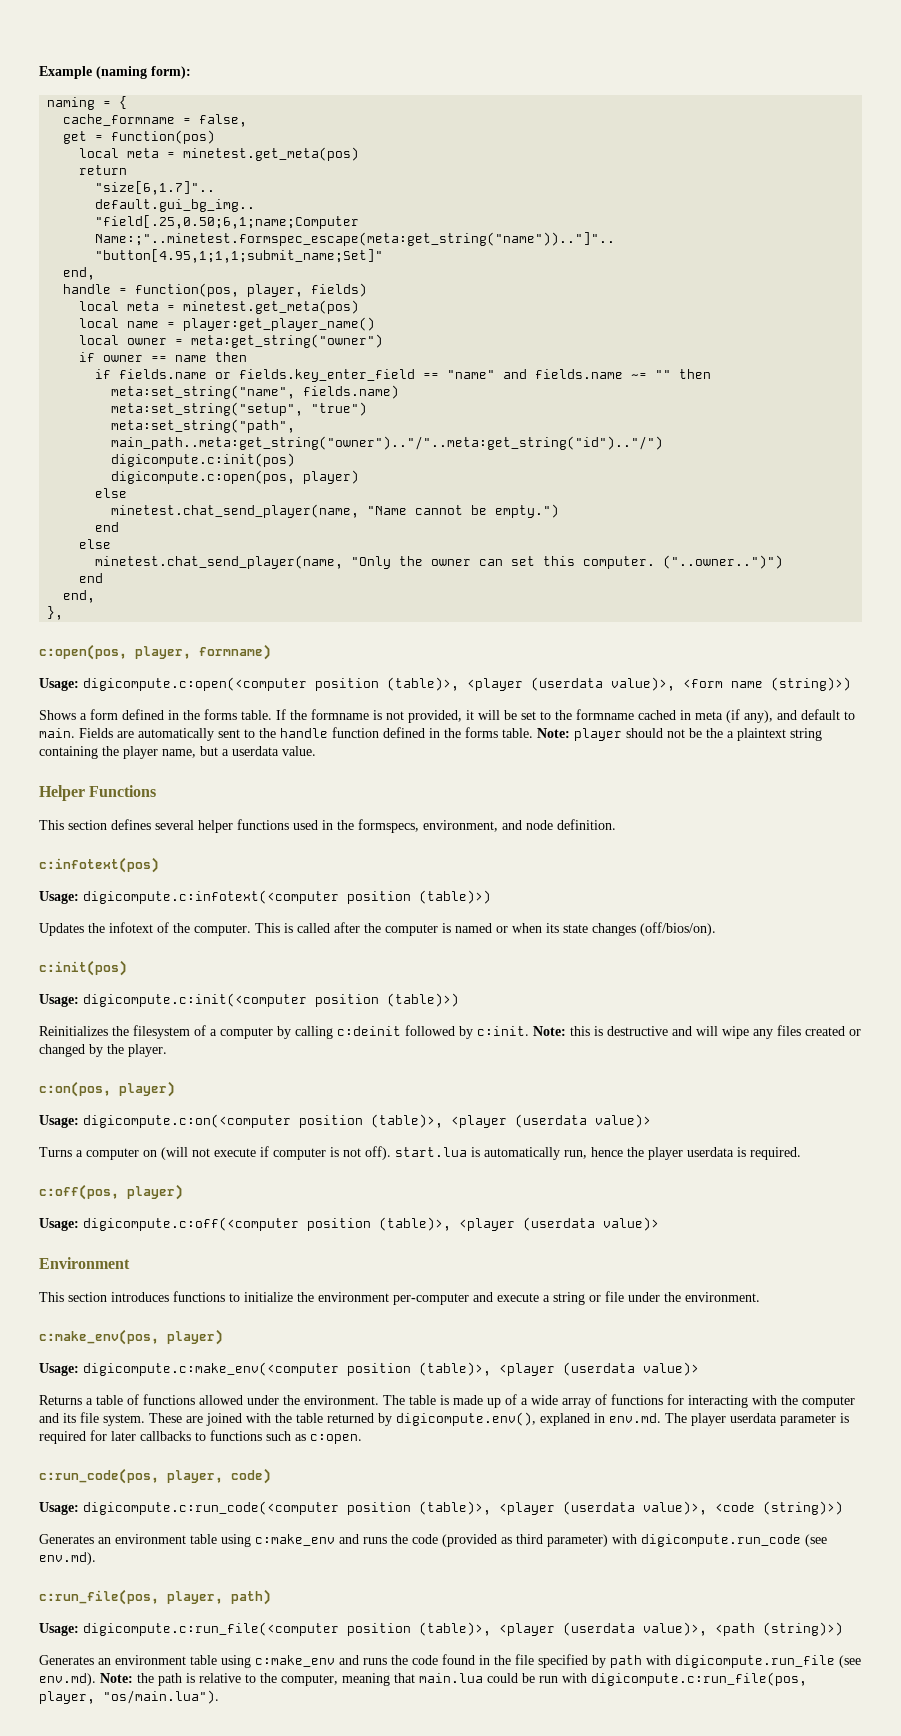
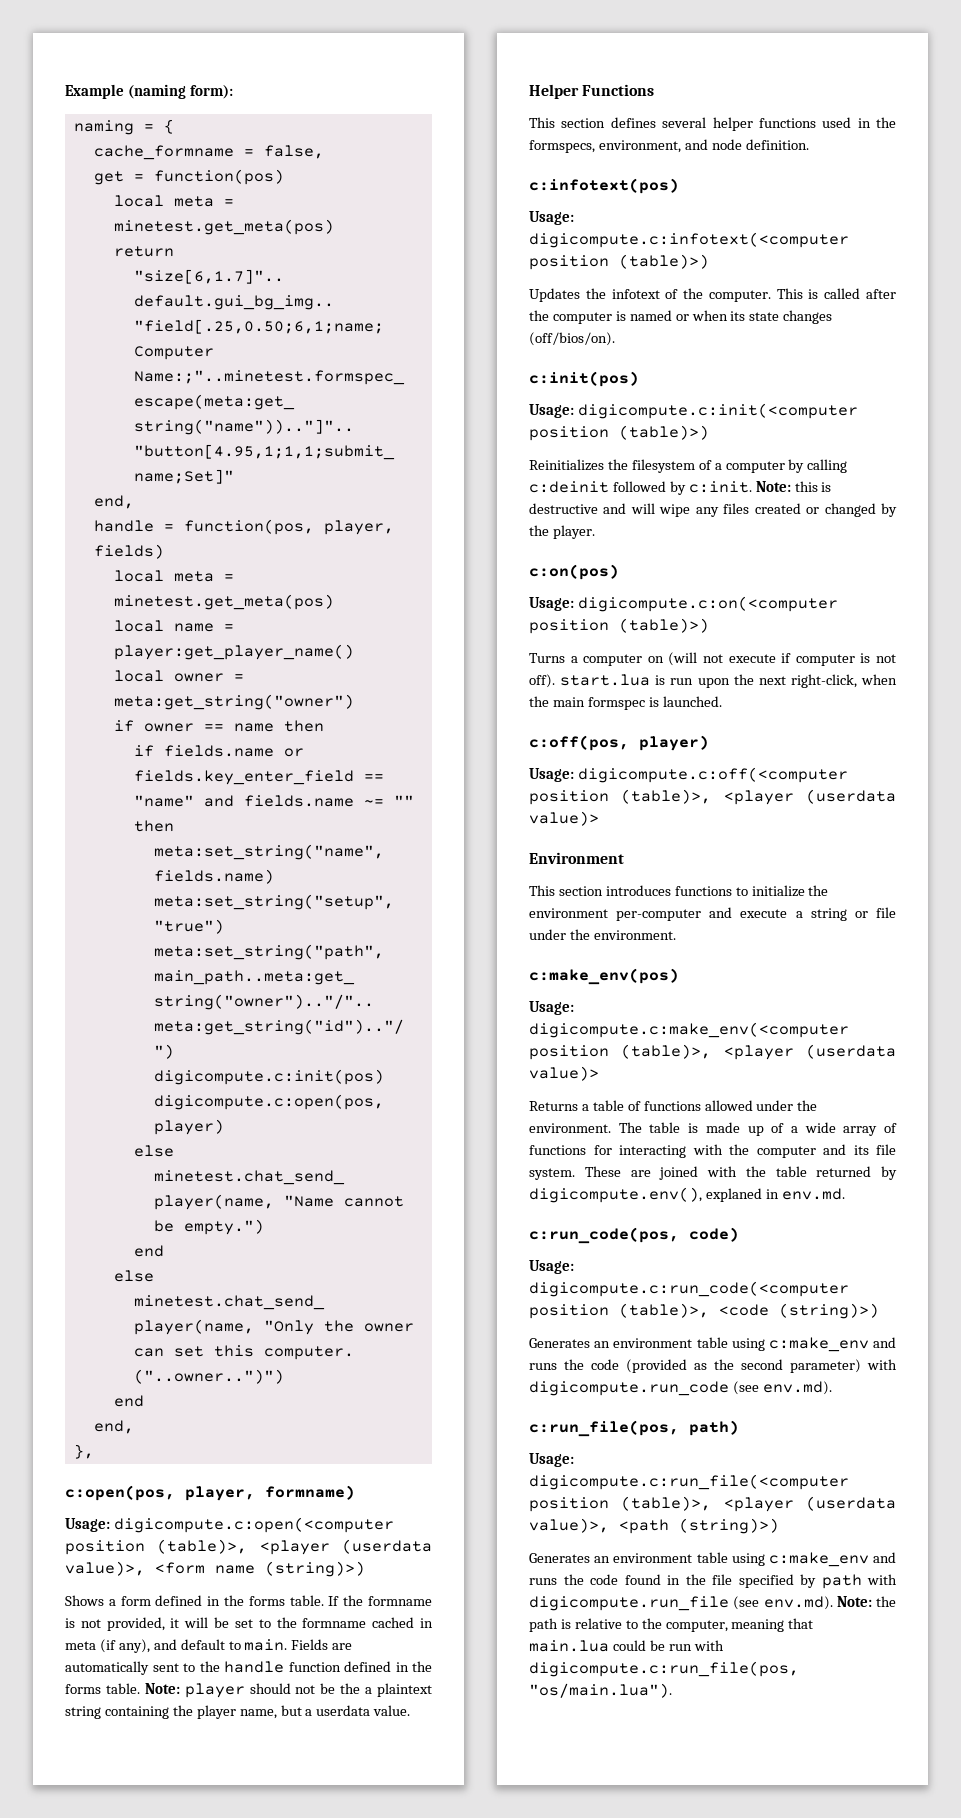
- c:on(pos, player)
+ c:on(pos)
- Usage: digicompute.c:on(<computer position (table)>, <player (userdata value)>
+ Usage: digicompute.c:on(<computer position (table)>)
- Turns a computer on (will not execute if computer is not off). start.lua is automatically run, hence the player userdata is required.
+ Turns a computer on (will not execute if computer is not off). start.lua is run upon the next right-click, when the main formspec is launched.
- c:make_env(pos, player)
+ c:make_env(pos)
- These are joined with the table returned by digicompute.env(), explaned in env.md. The player userdata parameter is required for later callbacks to functions such as c:open.
+ These are joined with the table returned by digicompute.env(), explaned in env.md.
- c:run_code(pos, player, code)
+ c:run_code(pos, code)
- Usage: digicompute.c:run_code(<computer position (table)>, <player (userdata value)>, <code (string)>)
+ Usage: digicompute.c:run_code(<computer position (table)>, <code (string)>)
- Generates an environment table using c:make_env and runs the code (provided as third parameter) with digicompute.run_code (see env.md).
+ Generates an environment table using c:make_env and runs the code (provided as the second parameter) with digicompute.run_code (see env.md).
- c:run_file(pos, player, path)
+ c:run_file(pos, path)
- Generates an environment table using c:make_env and runs the code found in the file specified by path with digicompute.run_file (see env.md). Note: the path is relative to the computer, meaning that main.lua could be run with digicompute.c:run_file(pos, player, "os/main.lua").
+ Generates an environment table using c:make_env and runs the code found in the file specified by path with digicompute.run_file (see env.md). Note: the path is relative to the computer, meaning that main.lua could be run with digicompute.c:run_file(pos, "os/main.lua").

